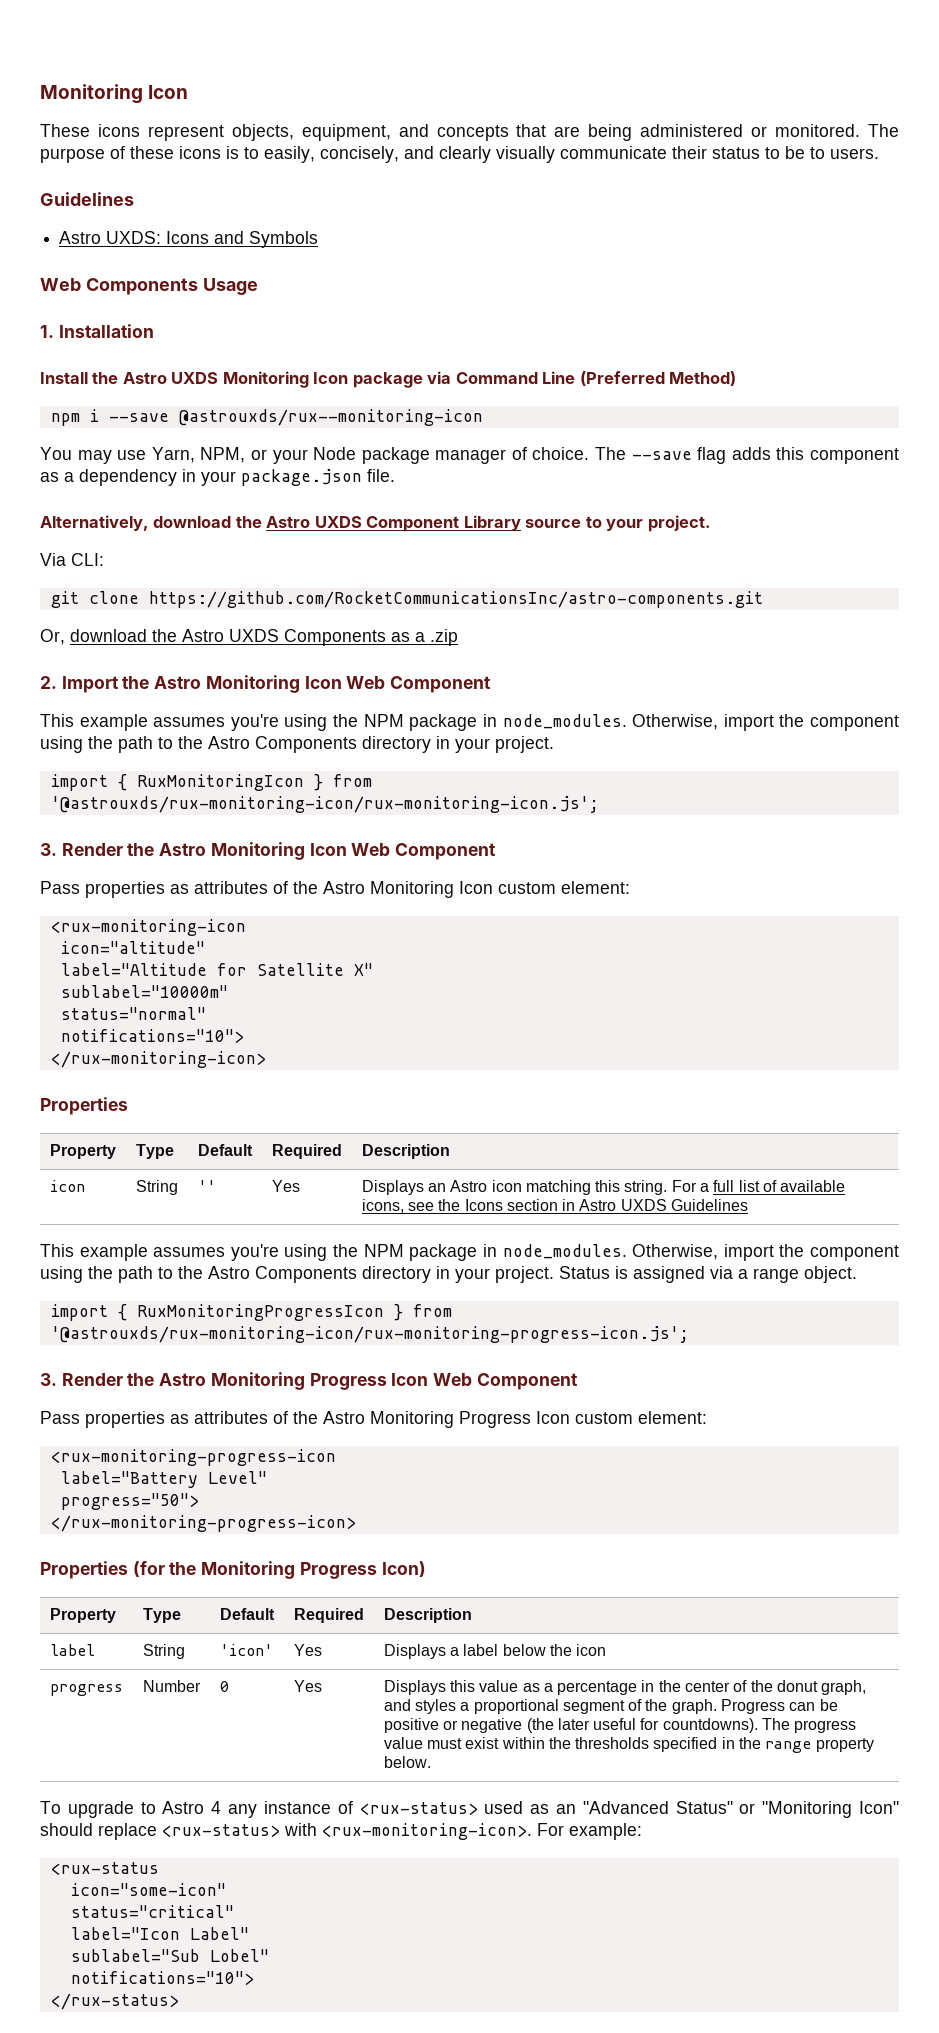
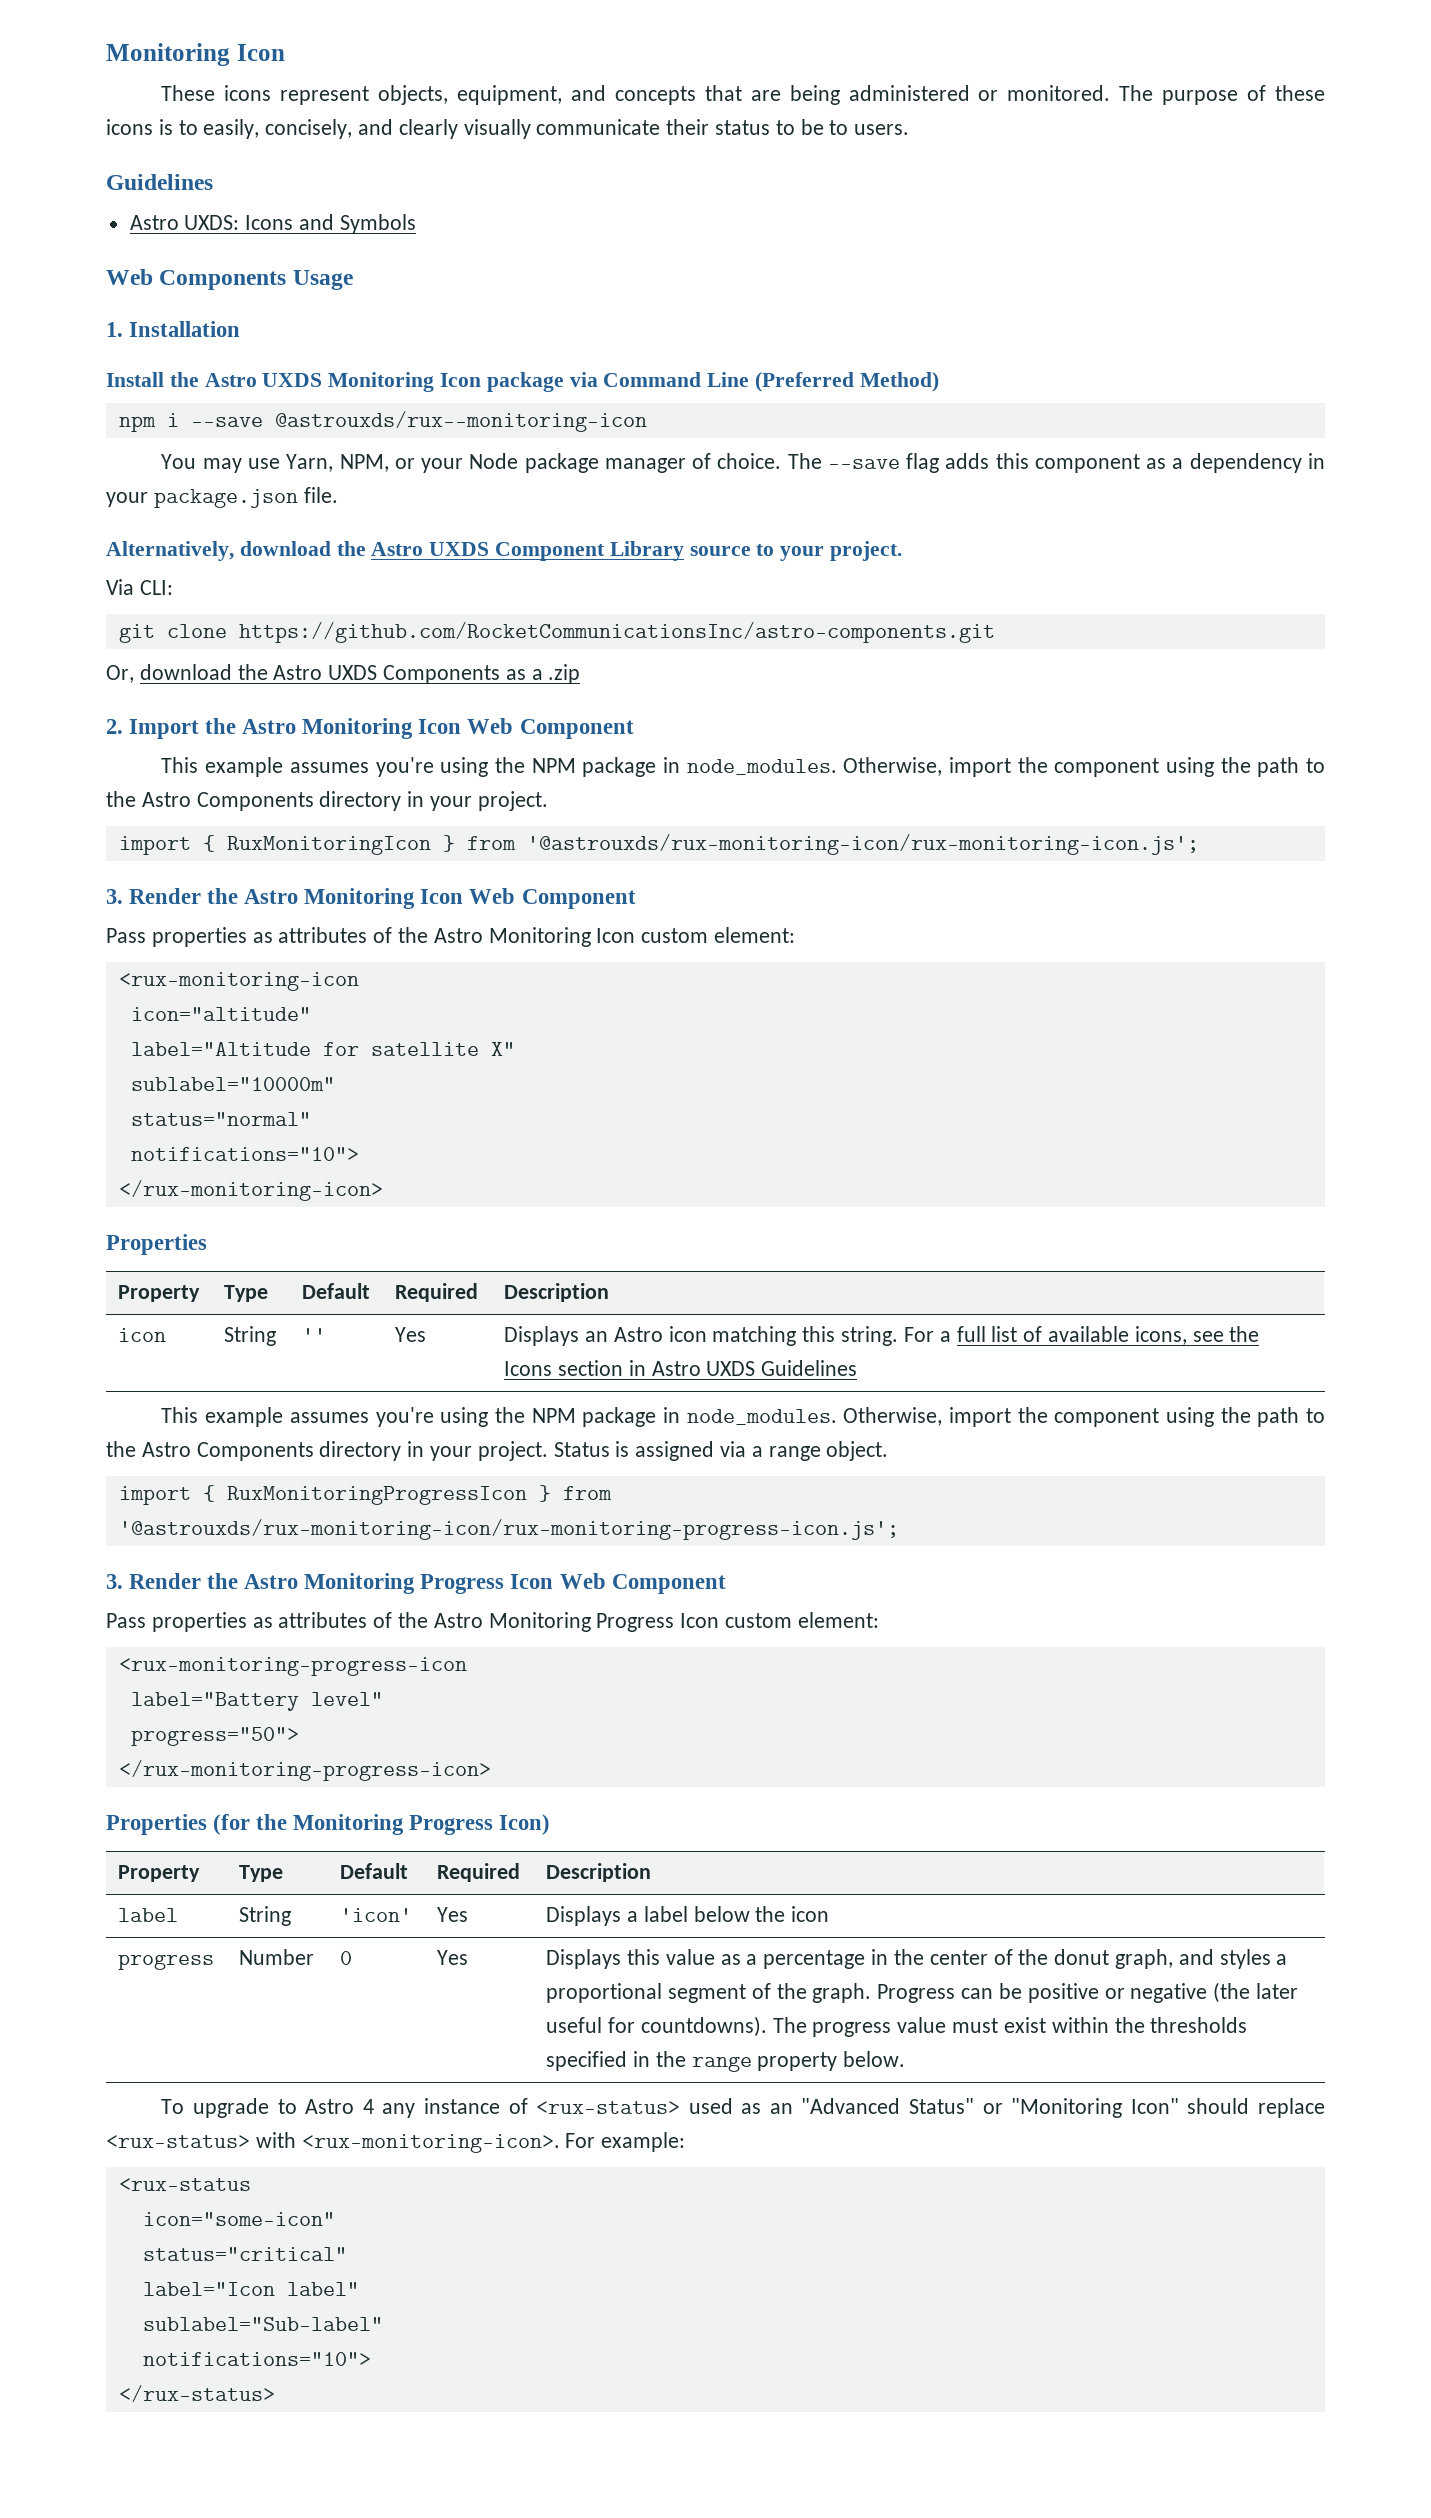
- label="Altitude for Satellite X"
+ label="Altitude for satellite X"
- label="Battery Level"
+ label="Battery level"
- label="Icon Label"
- sublabel="Sub Lobel"
+ label="Icon label"
+ sublabel="Sub-label"

